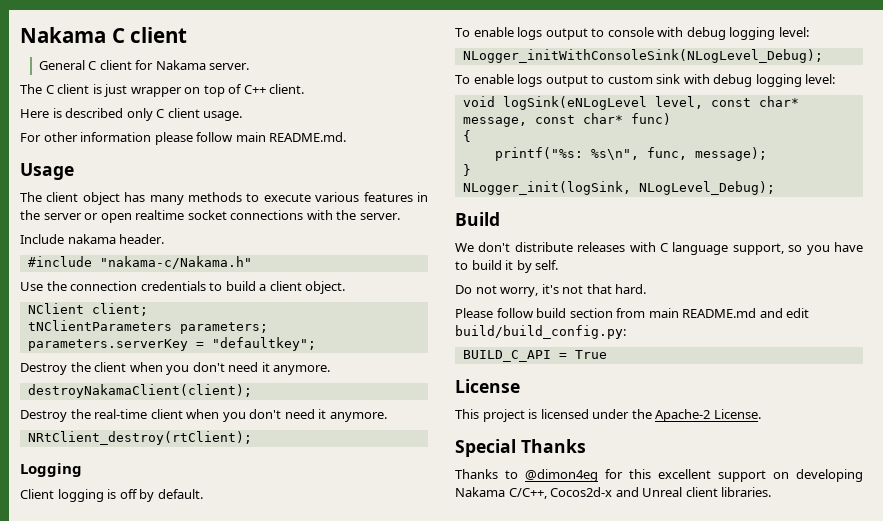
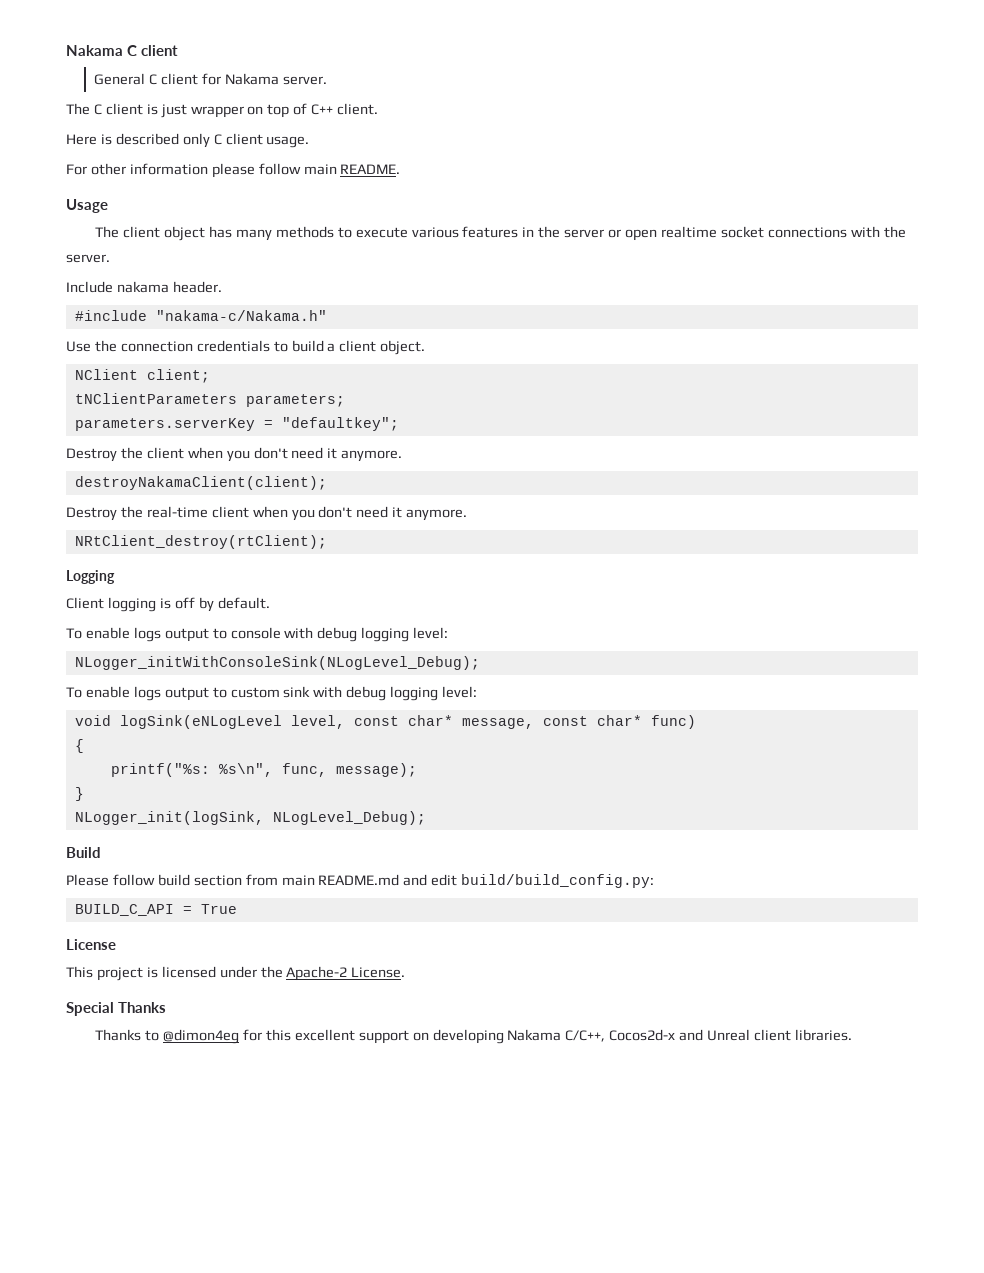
- For other information please follow main README.md.
+ For other information please follow main README.
- We don't distribute releases with C language support, so you have to build it by self.
- Do not worry, it's not that hard.

